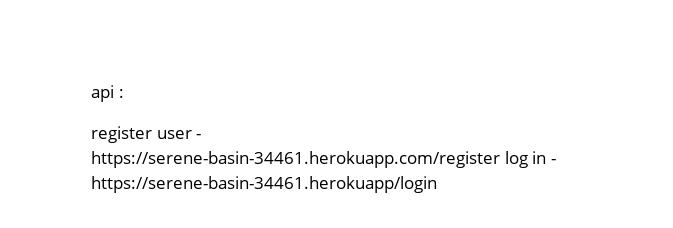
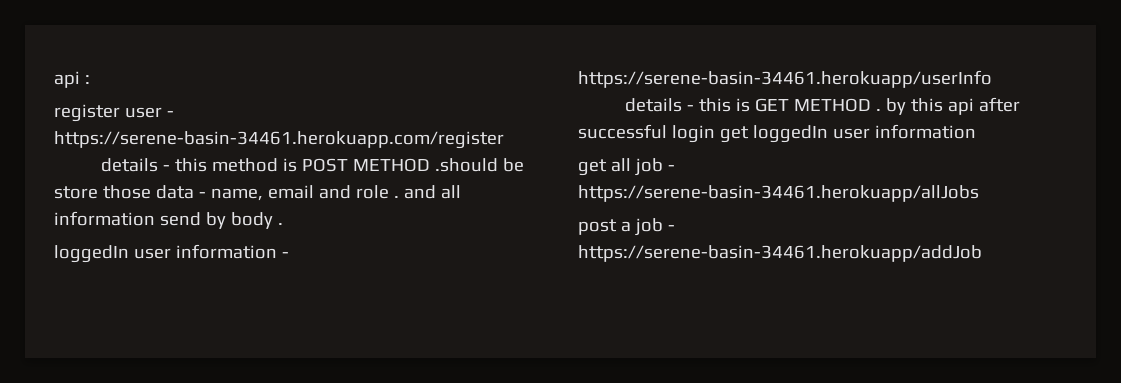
- register user - https://serene-basin-34461.herokuapp.com/register log in - https://serene-basin-34461.herokuapp/login
+ register user - https://serene-basin-34461.herokuapp.com/register
+ details - this method is POST METHOD .should be store those data - name, email and role . and all information send by body .
+ loggedIn user information - https://serene-basin-34461.herokuapp/userInfo
+ details - this is GET METHOD . by this api after successful login get loggedIn user information
+ get all job - https://serene-basin-34461.herokuapp/allJobs
+ post a job - https://serene-basin-34461.herokuapp/addJob

